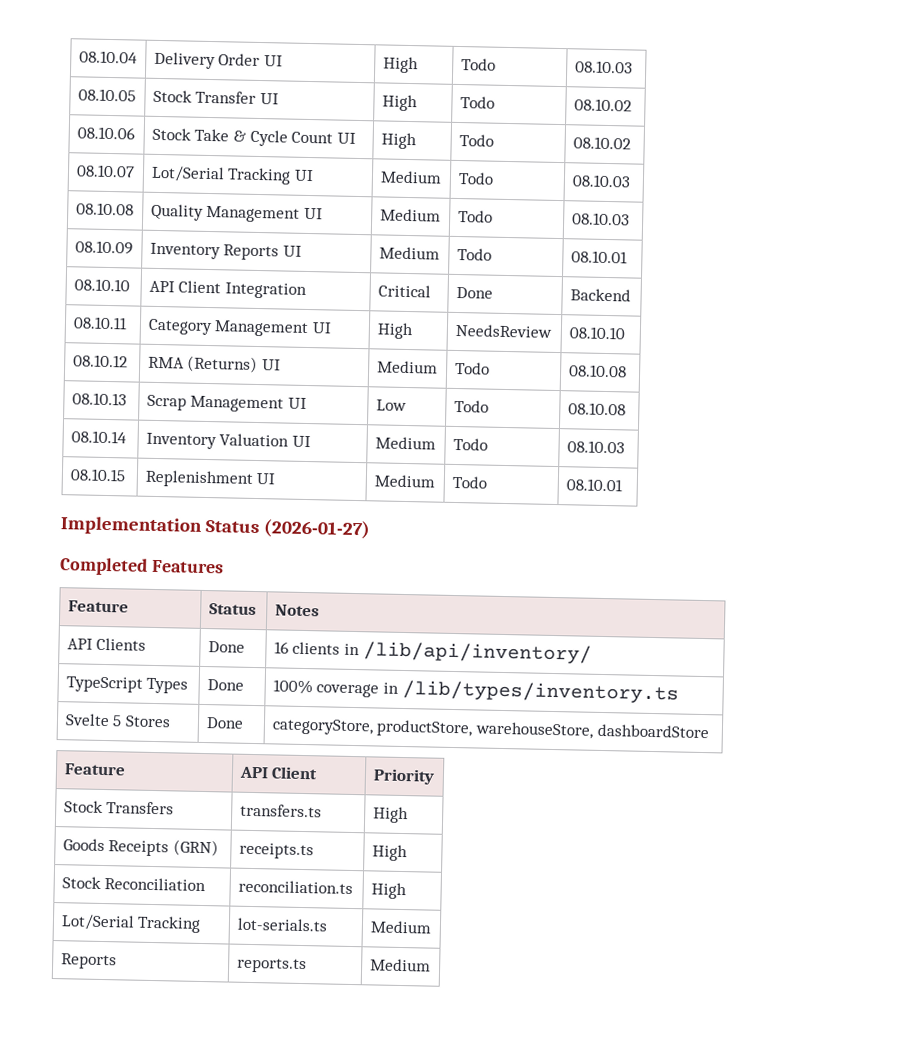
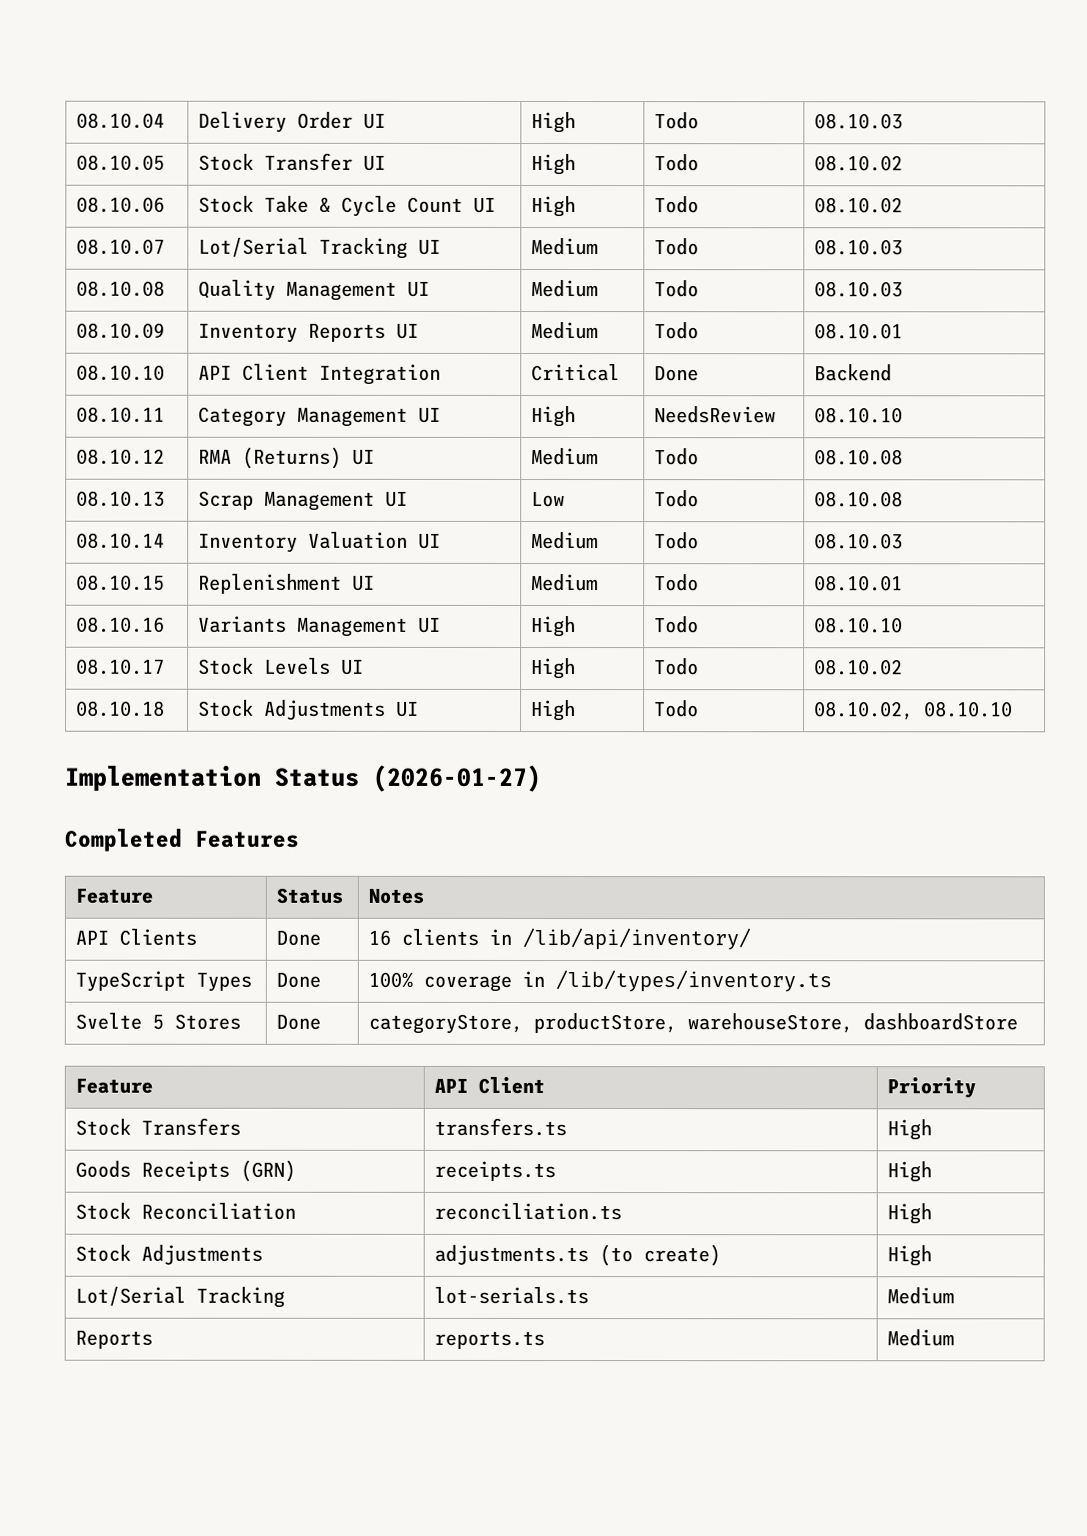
+ 08.10.16 | Variants Management UI | High | Todo | 08.10.10
+ 08.10.17 | Stock Levels UI | High | Todo | 08.10.02
+ 08.10.18 | Stock Adjustments UI | High | Todo | 08.10.02, 08.10.10
+ Stock Adjustments | adjustments.ts (to create) | High

